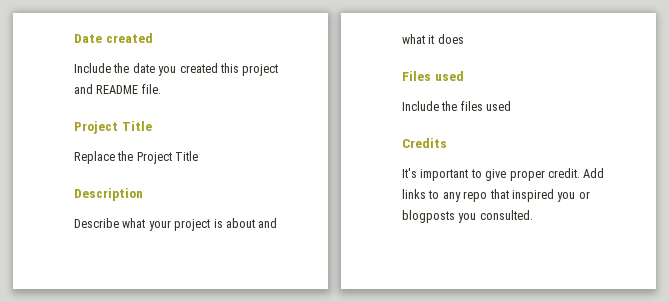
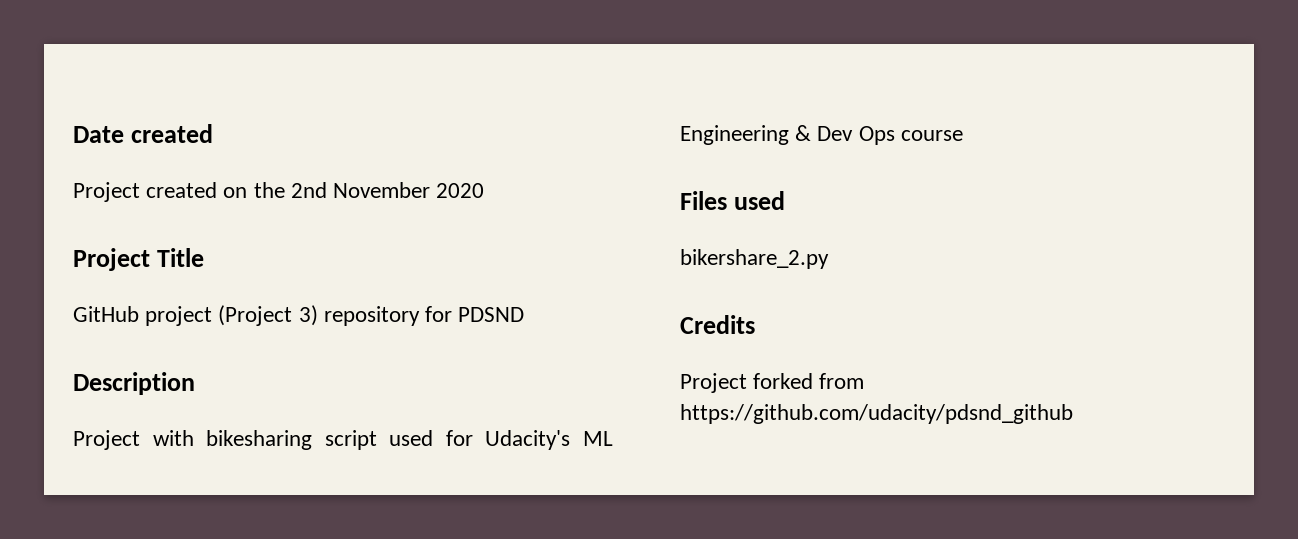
- Include the date you created this project and README file.
+ Project created on the 2nd November 2020
  Project Title
- Replace the Project Title
+ GitHub project (Project 3) repository for PDSND
  Description
- Describe what your project is about and what it does
+ Project with bikesharing script used for Udacity's ML Engineering & Dev Ops course
  Files used
- Include the files used
+ bikershare_2.py
  Credits
- It's important to give proper credit. Add links to any repo that inspired you or blogposts you consulted.
+ Project forked from https://github.com/udacity/pdsnd_github

